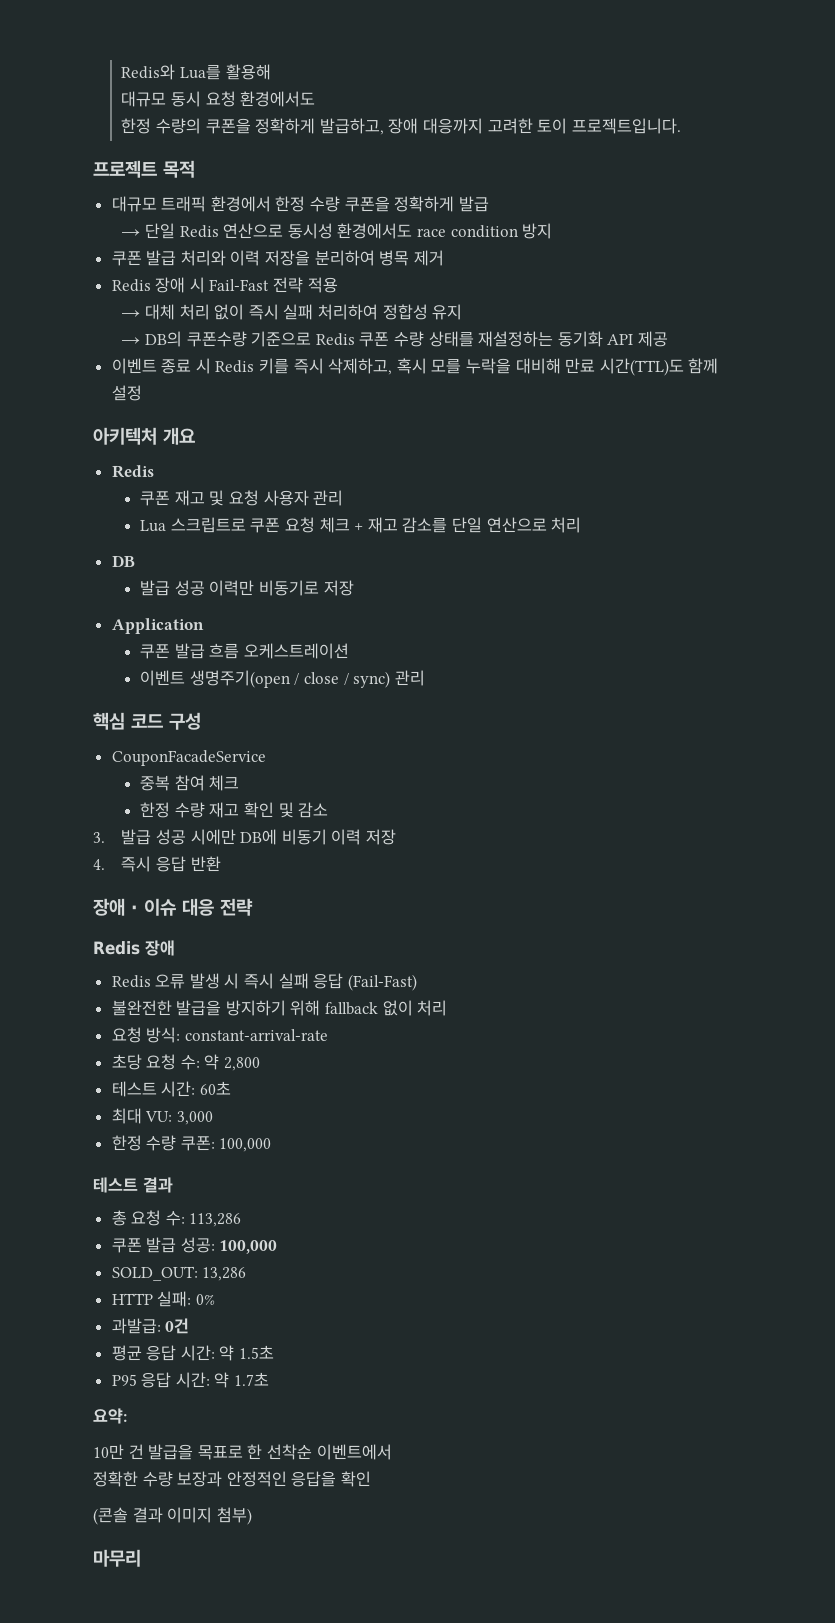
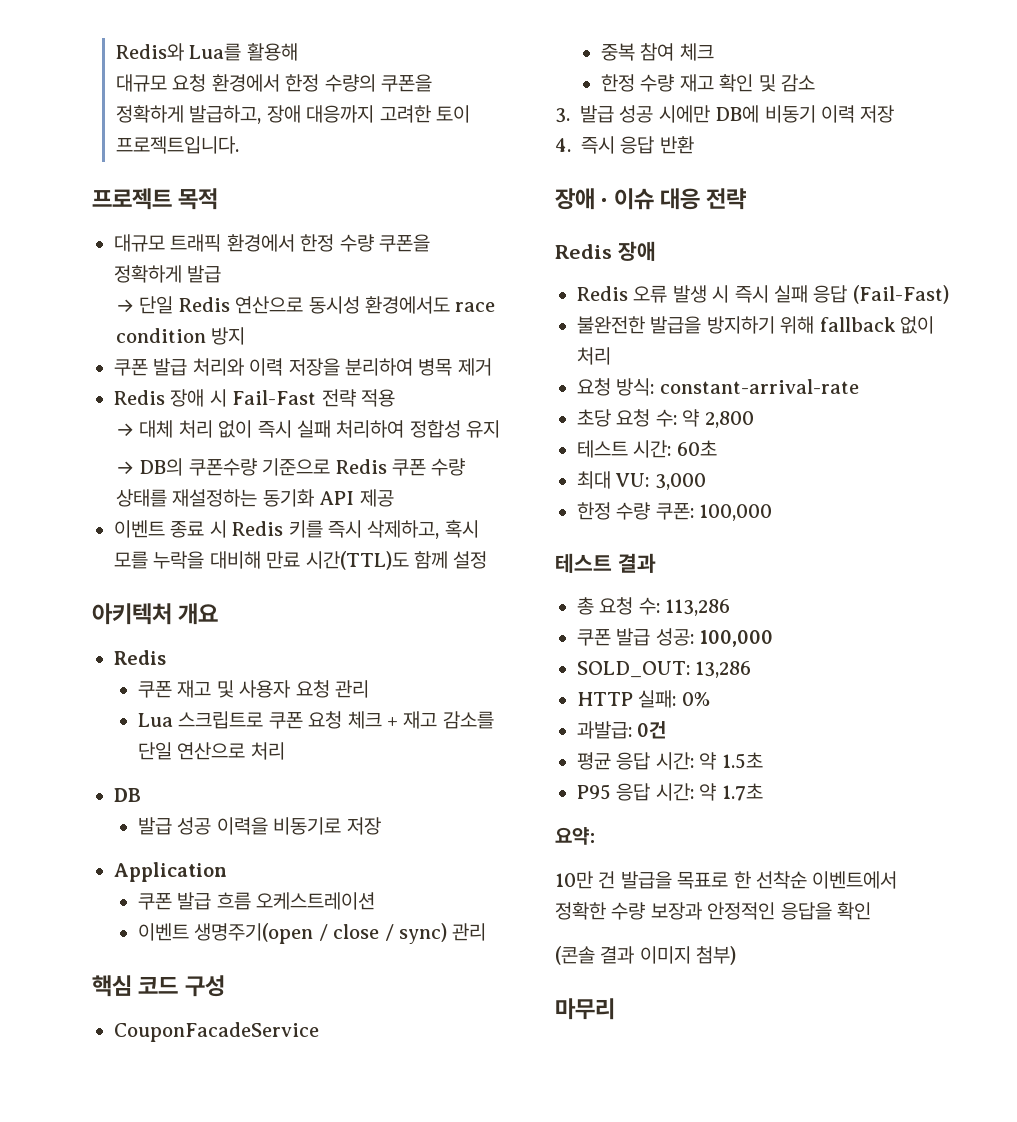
- 대규모 동시 요청 환경에서도
- 한정 수량의 쿠폰을 정확하게 발급하고, 장애 대응까지 고려한 토이 프로젝트입니다.
+ 대규모 요청 환경에서 한정 수량의 쿠폰을 정확하게 발급하고, 장애 대응까지 고려한 토이 프로젝트입니다.
- 쿠폰 재고 및 요청 사용자 관리
+ 쿠폰 재고 및 사용자 요청 관리
- 발급 성공 이력만 비동기로 저장
+ 발급 성공 이력을 비동기로 저장

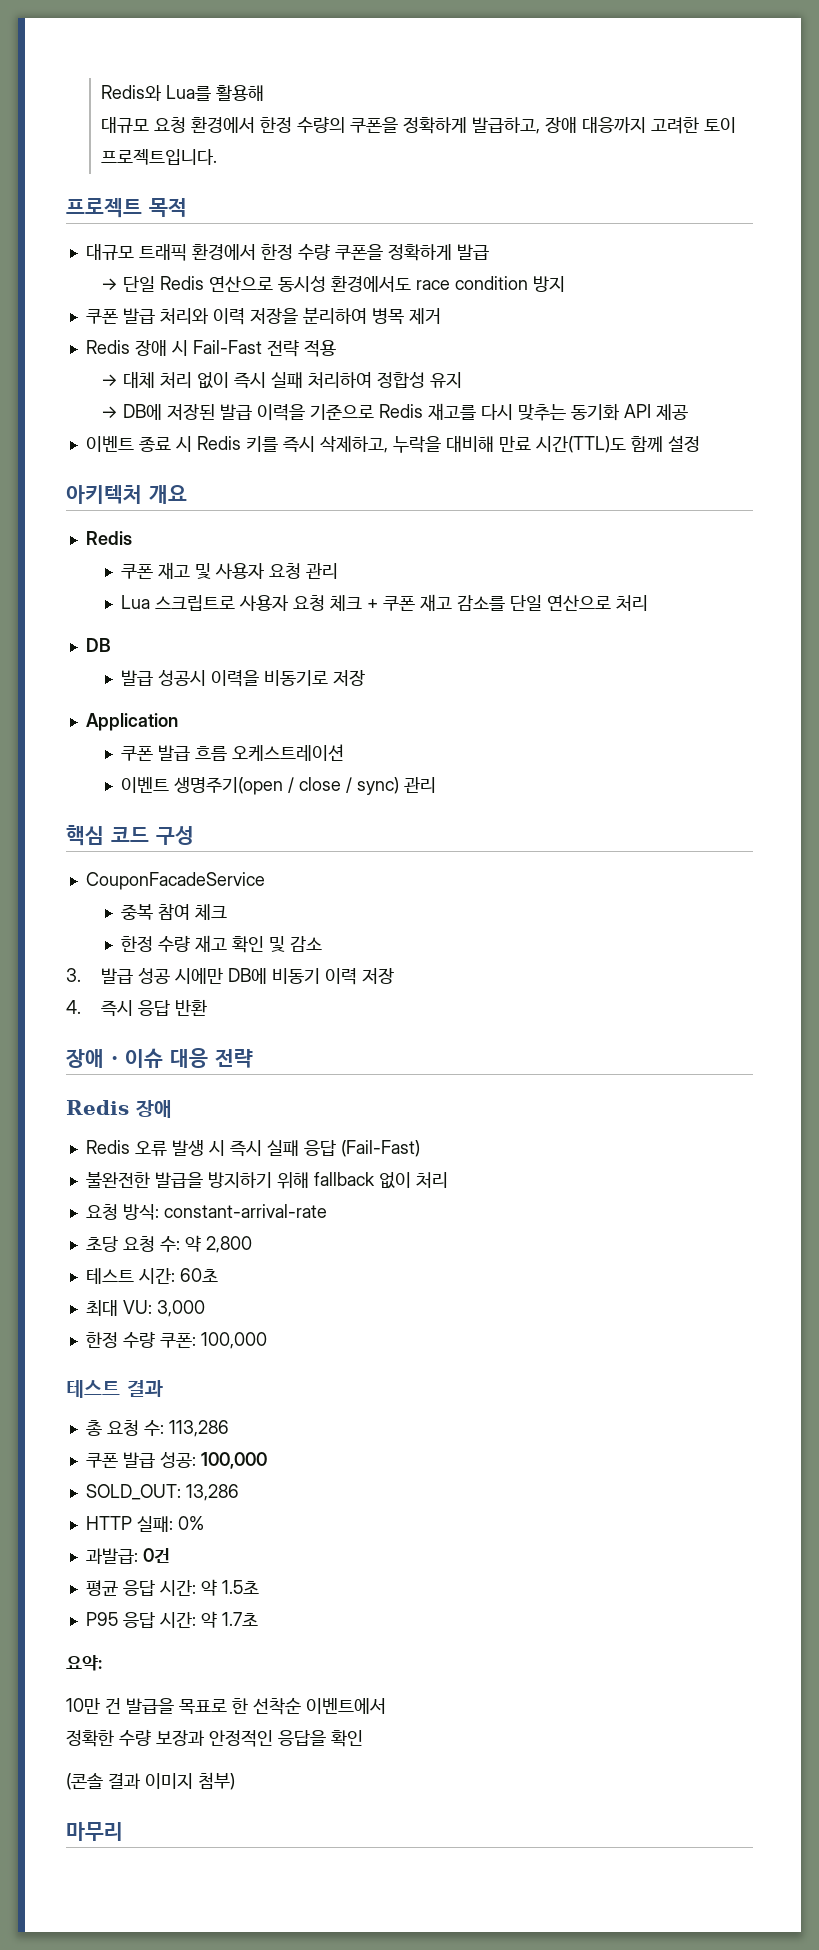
- → DB의 쿠폰수량 기준으로 Redis 쿠폰 수량 상태를 재설정하는 동기화 API 제공
+ → DB에 저장된 발급 이력을 기준으로 Redis 재고를 다시 맞추는 동기화 API 제공
- 이벤트 종료 시 Redis 키를 즉시 삭제하고, 혹시 모를 누락을 대비해 만료 시간(TTL)도 함께 설정
+ 이벤트 종료 시 Redis 키를 즉시 삭제하고, 누락을 대비해 만료 시간(TTL)도 함께 설정
- Lua 스크립트로 쿠폰 요청 체크 + 재고 감소를 단일 연산으로 처리
+ Lua 스크립트로 사용자 요청 체크 + 쿠폰 재고 감소를 단일 연산으로 처리
- 발급 성공 이력을 비동기로 저장
+ 발급 성공시 이력을 비동기로 저장

